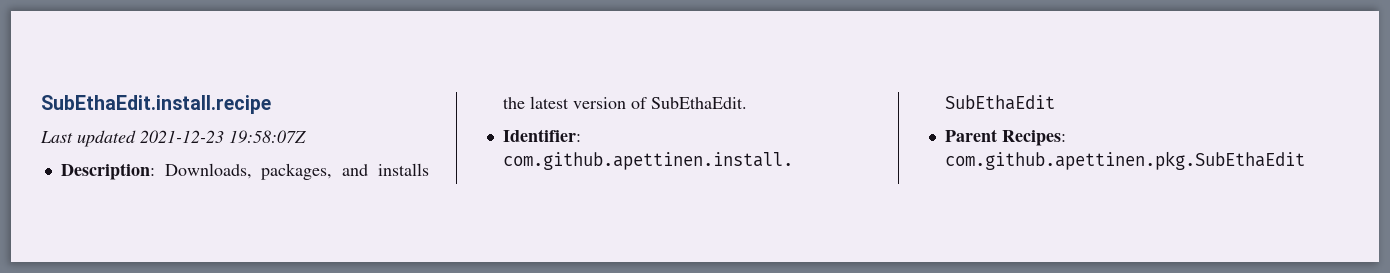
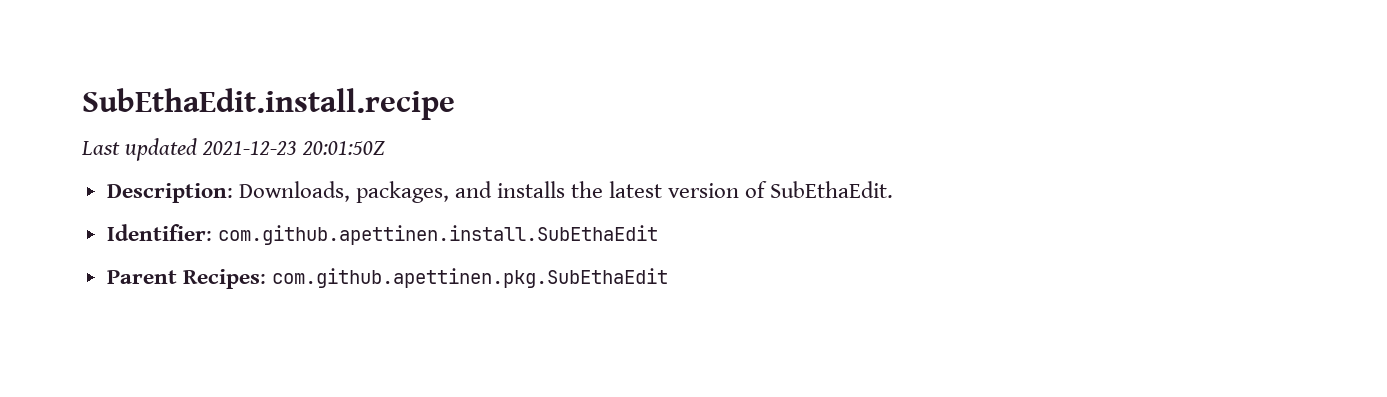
- Last updated 2021-12-23 19:58:07Z
+ Last updated 2021-12-23 20:01:50Z

